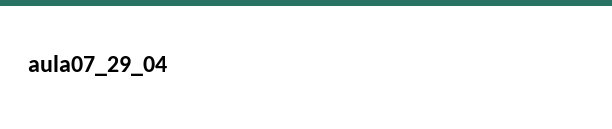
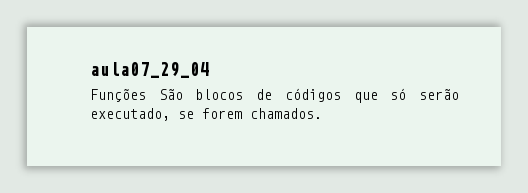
+ Funções São blocos de códigos que só serão executado, se forem chamados.

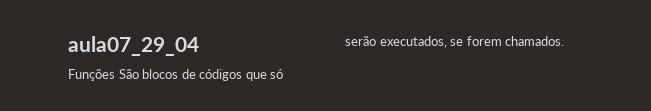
- Funções São blocos de códigos que só serão executado, se forem chamados.
+ Funções São blocos de códigos que só serão executados, se forem chamados.

